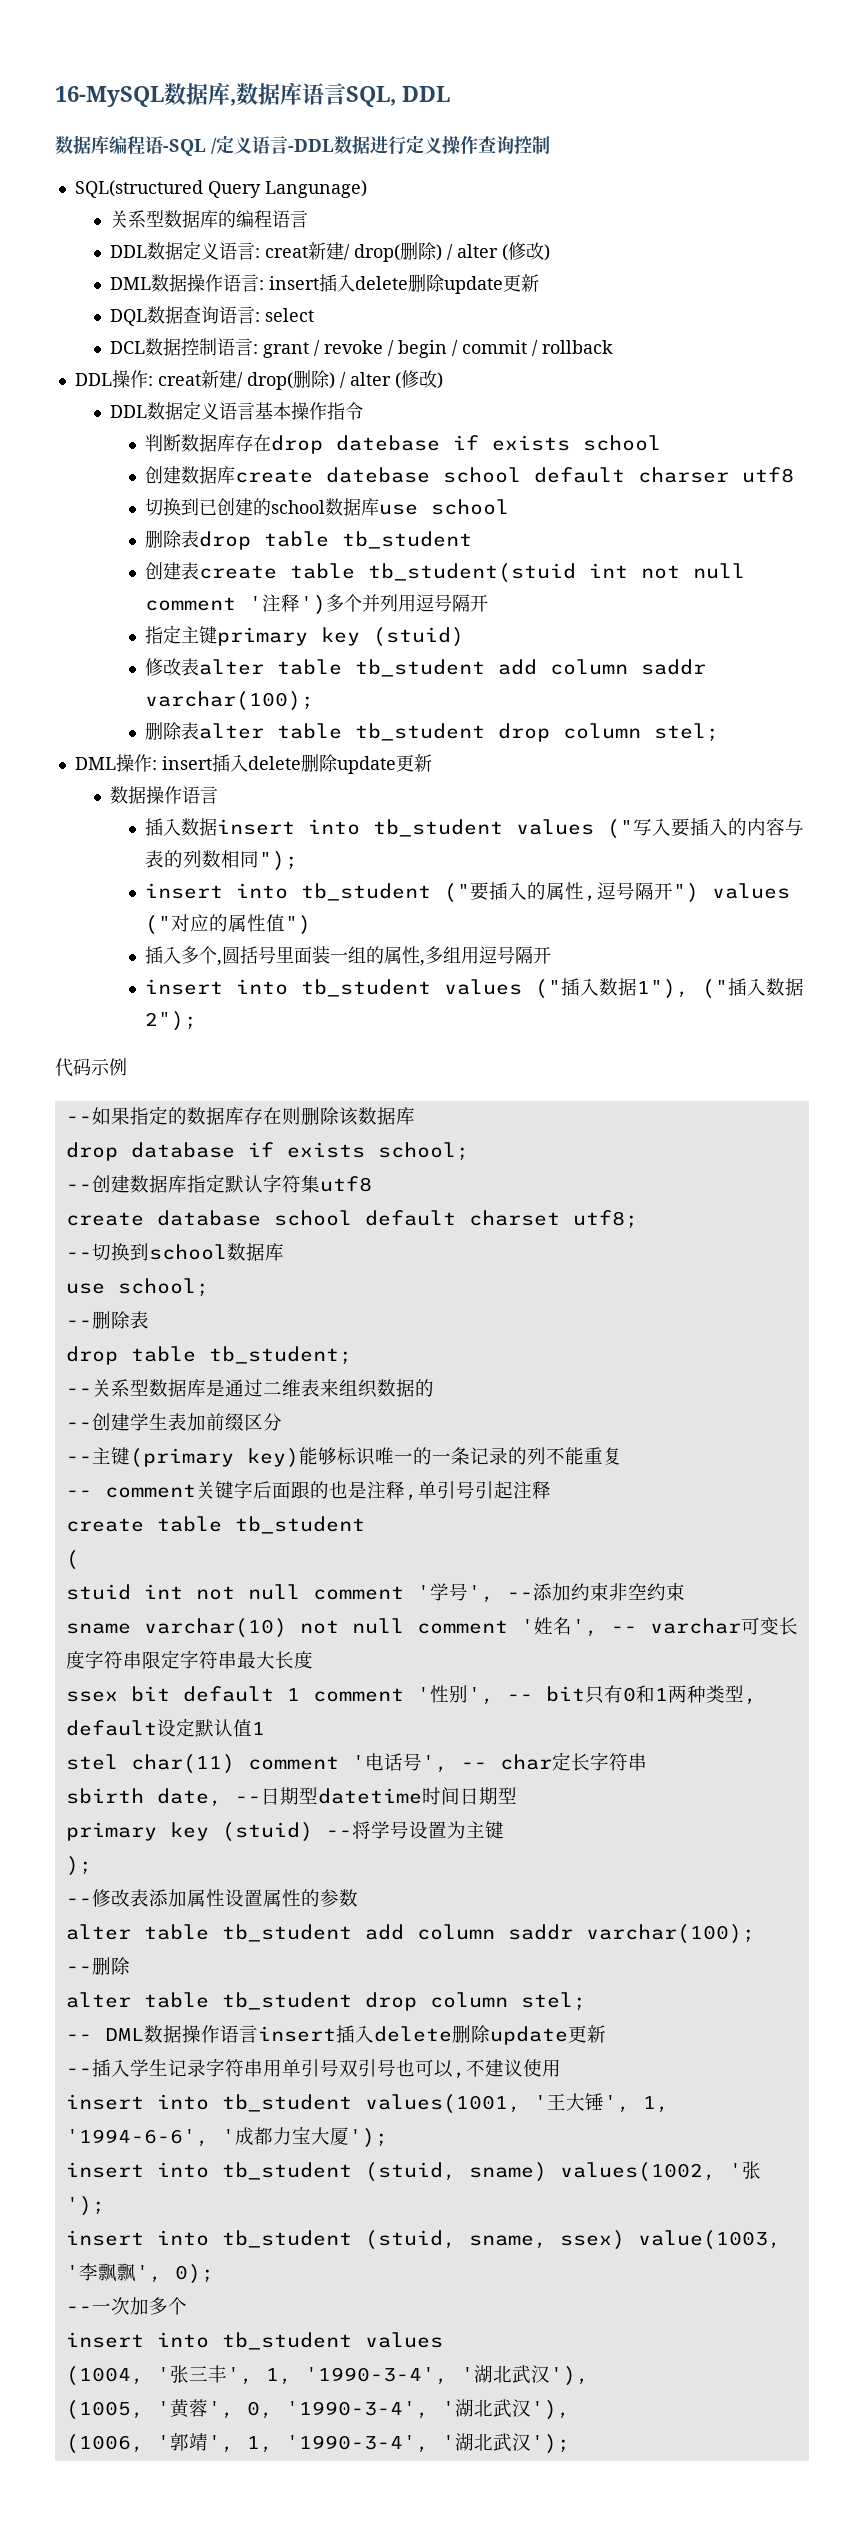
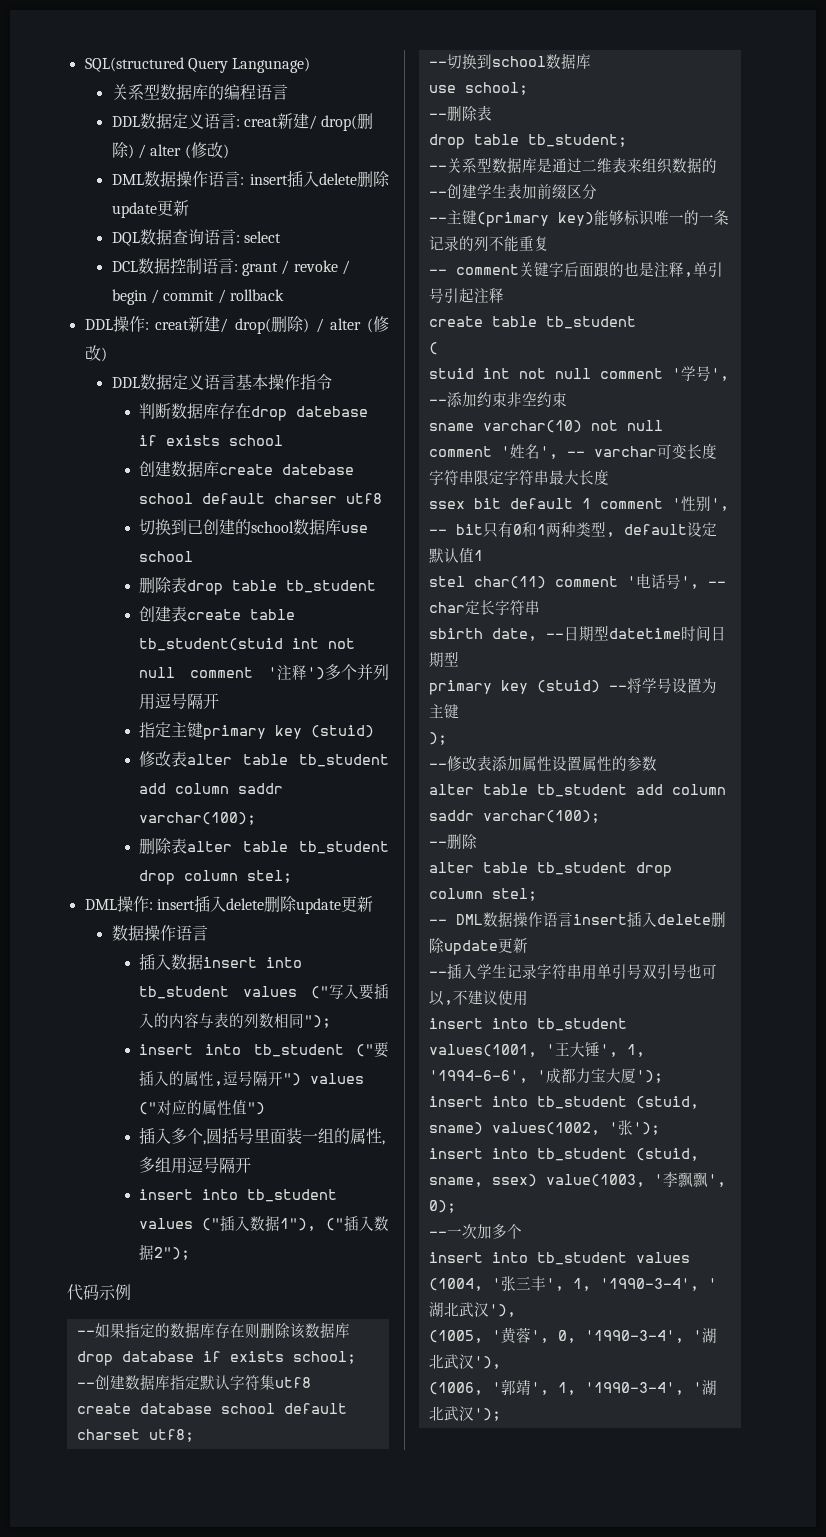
- 16-MySQL数据库,数据库语言SQL, DDL
- 数据库编程语-SQL /定义语言-DDL数据进行定义操作查询控制

